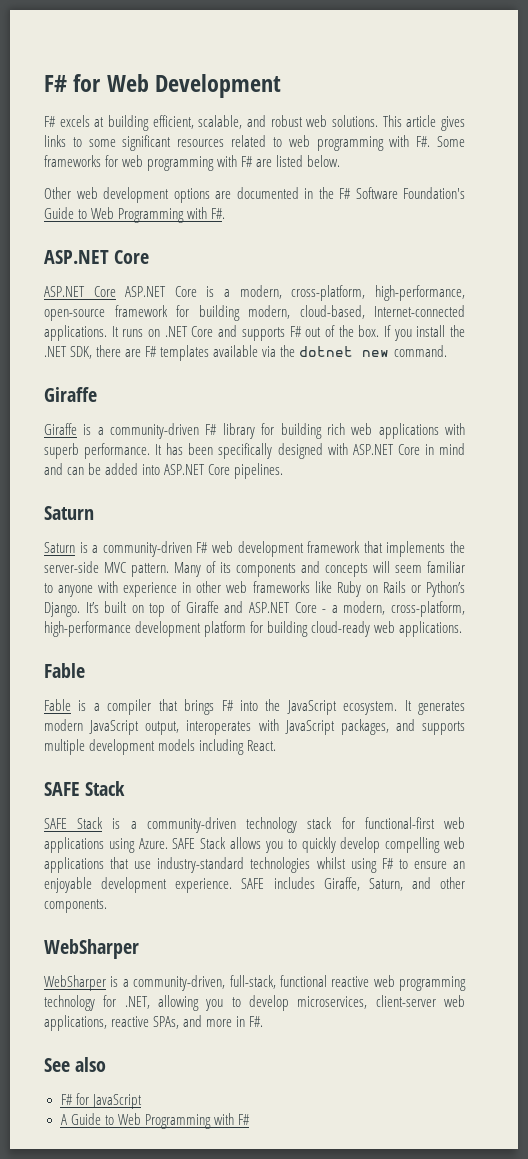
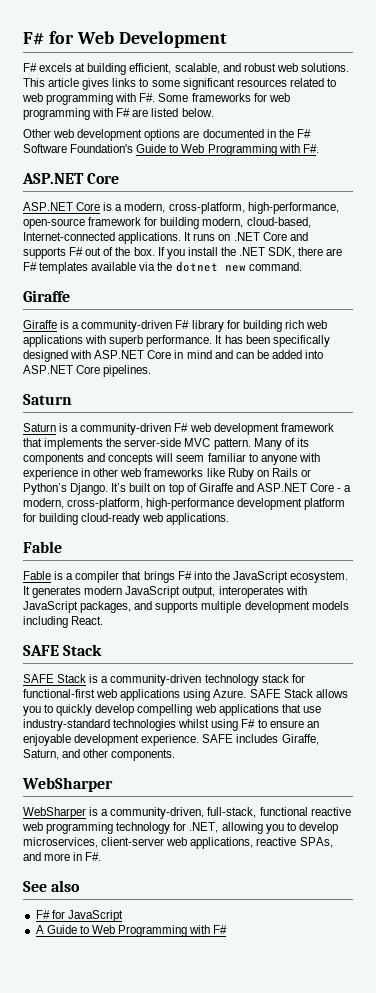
- ASP.NET Core ASP.NET Core is a modern, cross-platform, high-performance, open-source framework for building modern, cloud-based, Internet-connected applications.
+ ASP.NET Core is a modern, cross-platform, high-performance, open-source framework for building modern, cloud-based, Internet-connected applications.

